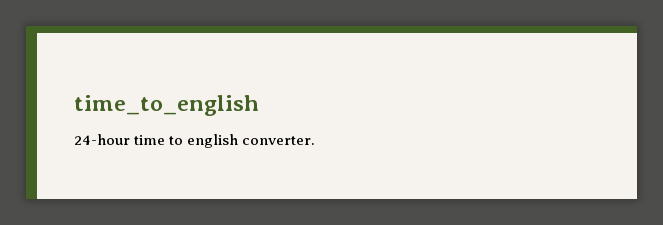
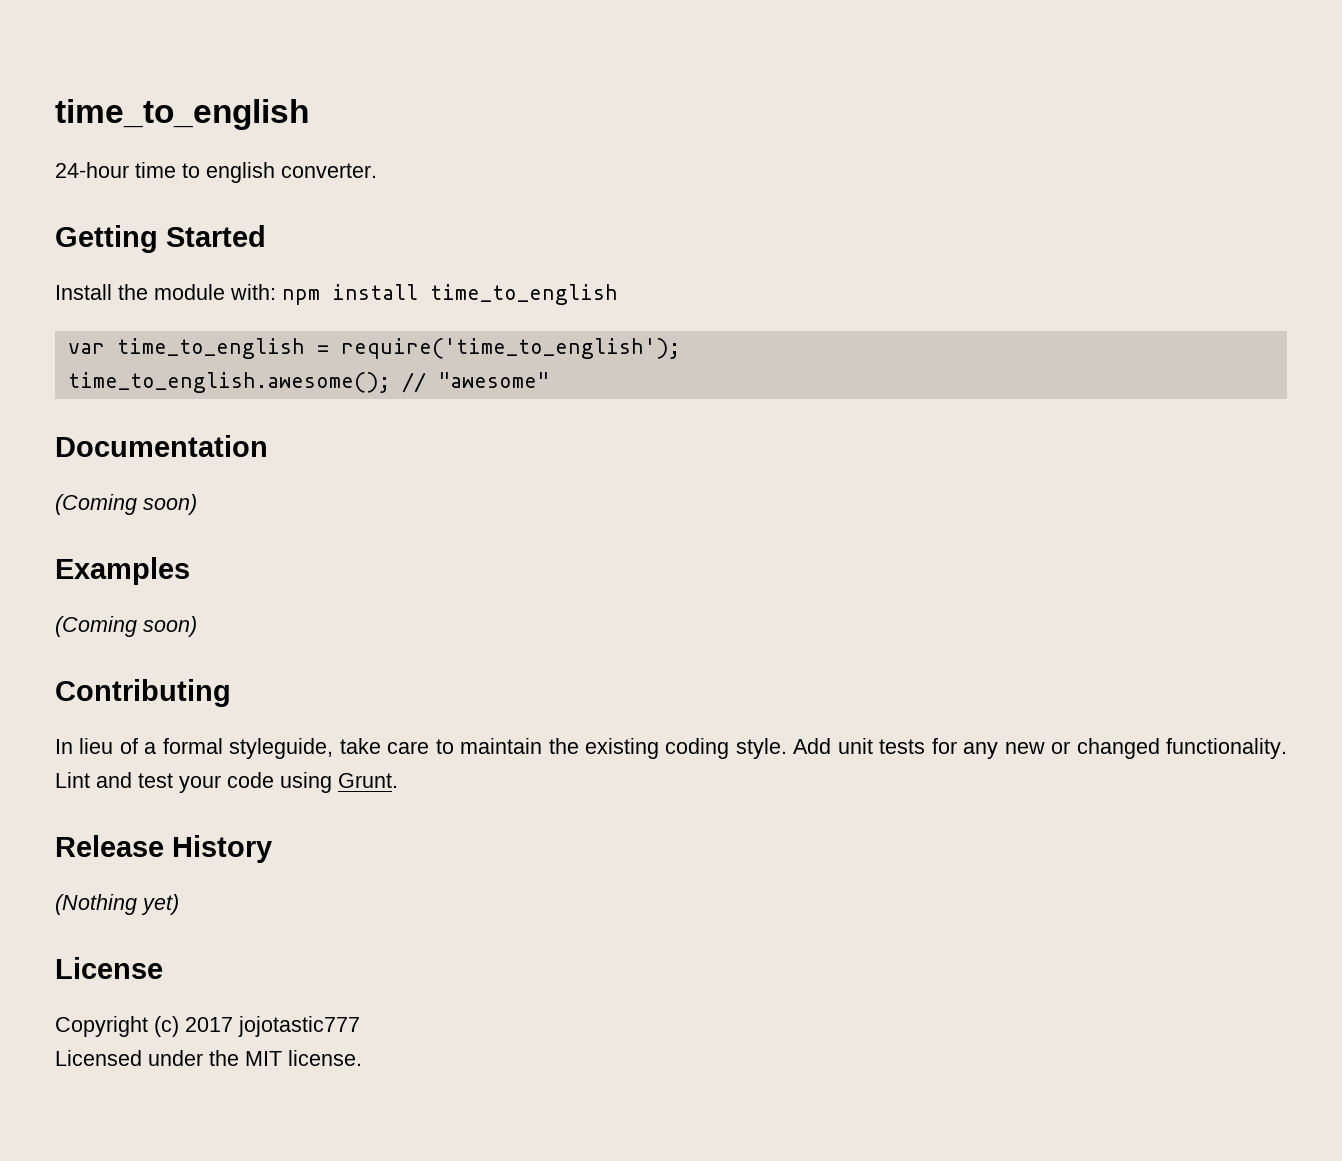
+ Getting Started
+ Install the module with: npm install time_to_english
+ var time_to_english = require('time_to_english');
+ time_to_english.awesome(); // "awesome"
+ Documentation
+ (Coming soon)
+ Examples
+ (Coming soon)
+ Contributing
+ In lieu of a formal styleguide, take care to maintain the existing coding style. Add unit tests for any new or changed functionality. Lint and test your code using Grunt.
+ Release History
+ (Nothing yet)
+ License
+ Copyright (c) 2017 jojotastic777
+ Licensed under the MIT license.

